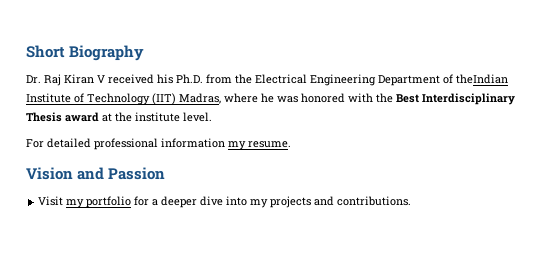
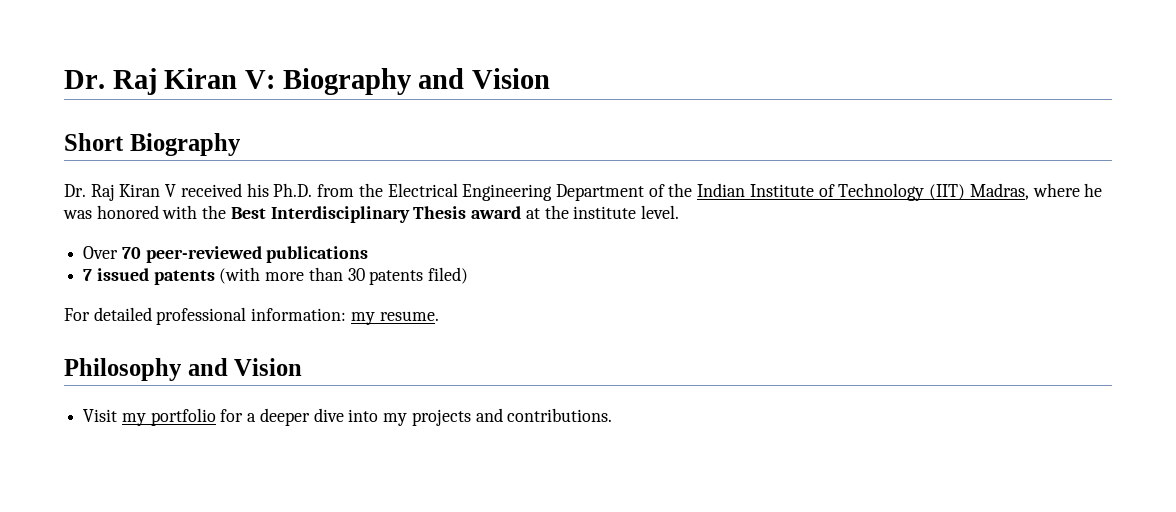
+ Dr. Raj Kiran V: Biography and Vision
- Dr. Raj Kiran V received his Ph.D. from the Electrical Engineering Department of theIndian Institute of Technology (IIT) Madras, where he was honored with the Best Interdisciplinary Thesis award at the institute level.
+ Dr. Raj Kiran V received his Ph.D. from the Electrical Engineering Department of the Indian Institute of Technology (IIT) Madras, where he was honored with the Best Interdisciplinary Thesis award at the institute level.
+ Over 70 peer-reviewed publications
+ 7 issued patents (with more than 30 patents filed)
- For detailed professional information my resume.
+ For detailed professional information: my resume.
- Vision and Passion
+ Philosophy and Vision

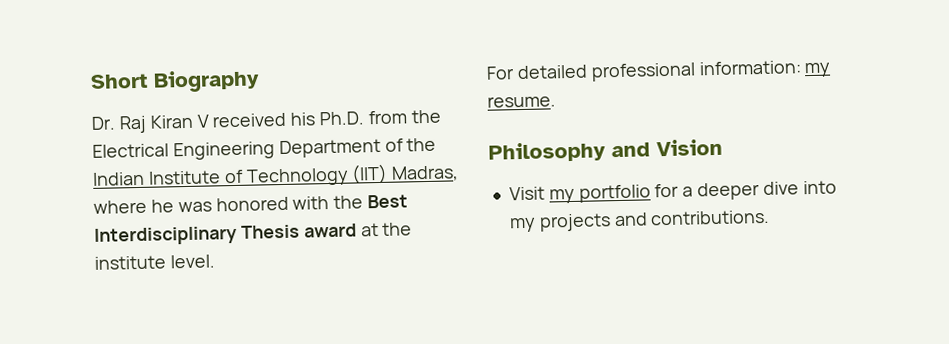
- Dr. Raj Kiran V: Biography and Vision
- Over 70 peer-reviewed publications
- 7 issued patents (with more than 30 patents filed)

